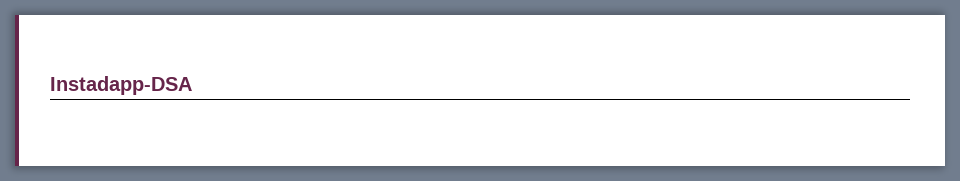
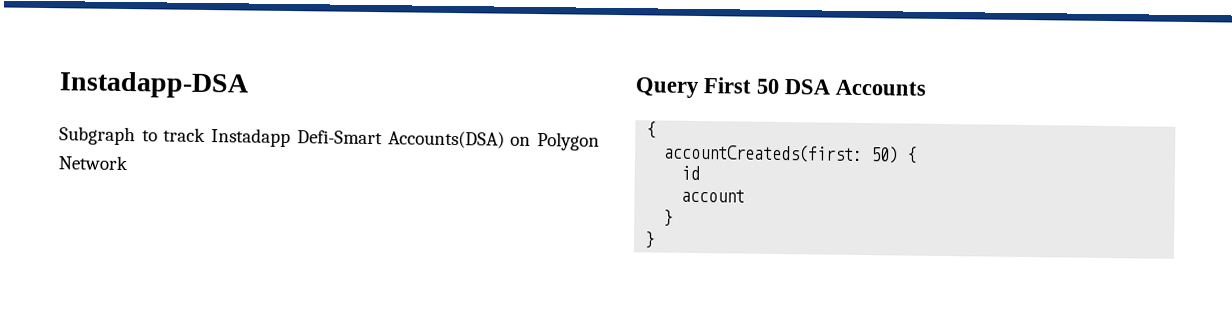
+ Subgraph to track Instadapp Defi-Smart Accounts(DSA) on Polygon Network
+ Query First 50 DSA Accounts
+ {
+ accountCreateds(first: 50) {
+ id
+ account
+ }
+ }

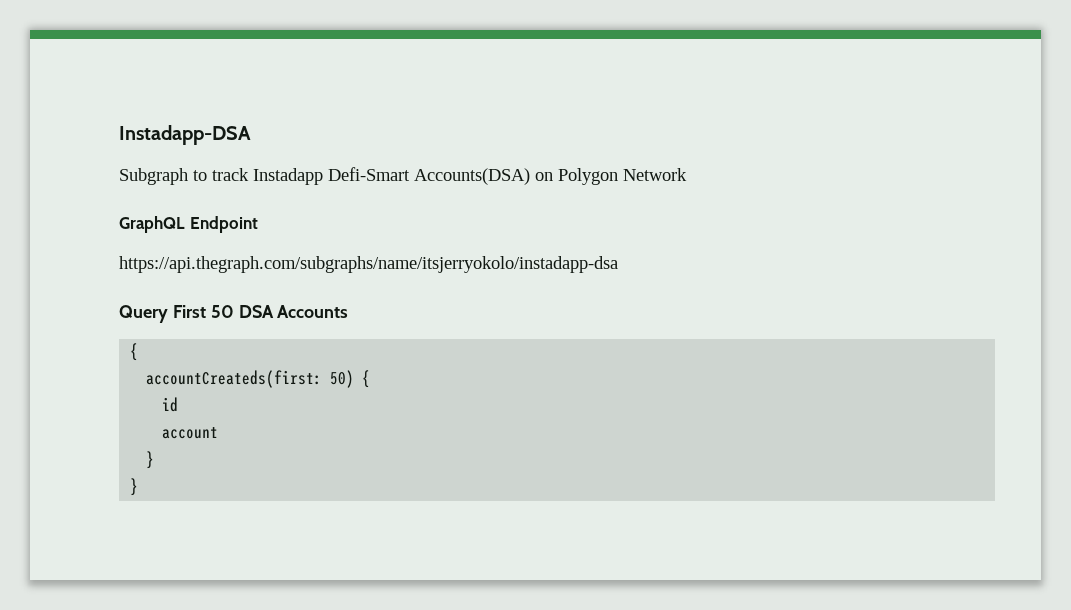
+ GraphQL Endpoint
+ https://api.thegraph.com/subgraphs/name/itsjerryokolo/instadapp-dsa

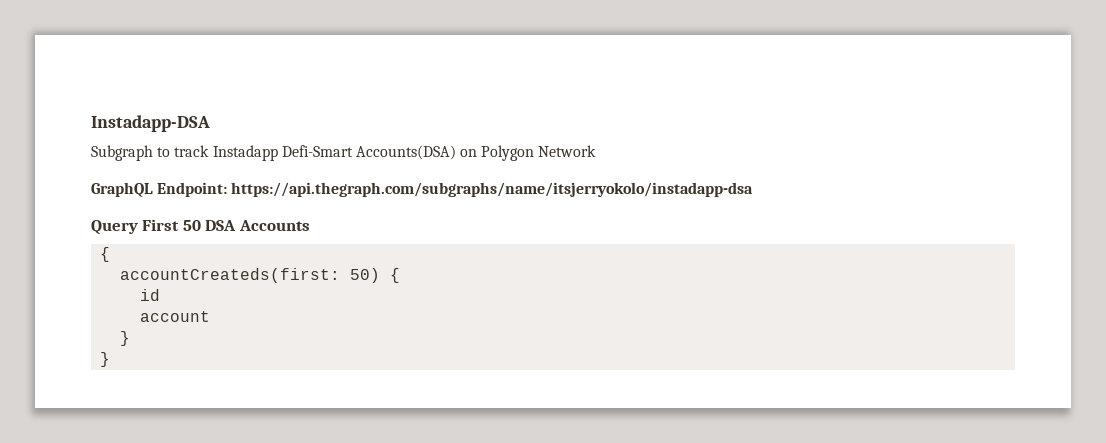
- GraphQL Endpoint
- https://api.thegraph.com/subgraphs/name/itsjerryokolo/instadapp-dsa
+ GraphQL Endpoint: https://api.thegraph.com/subgraphs/name/itsjerryokolo/instadapp-dsa

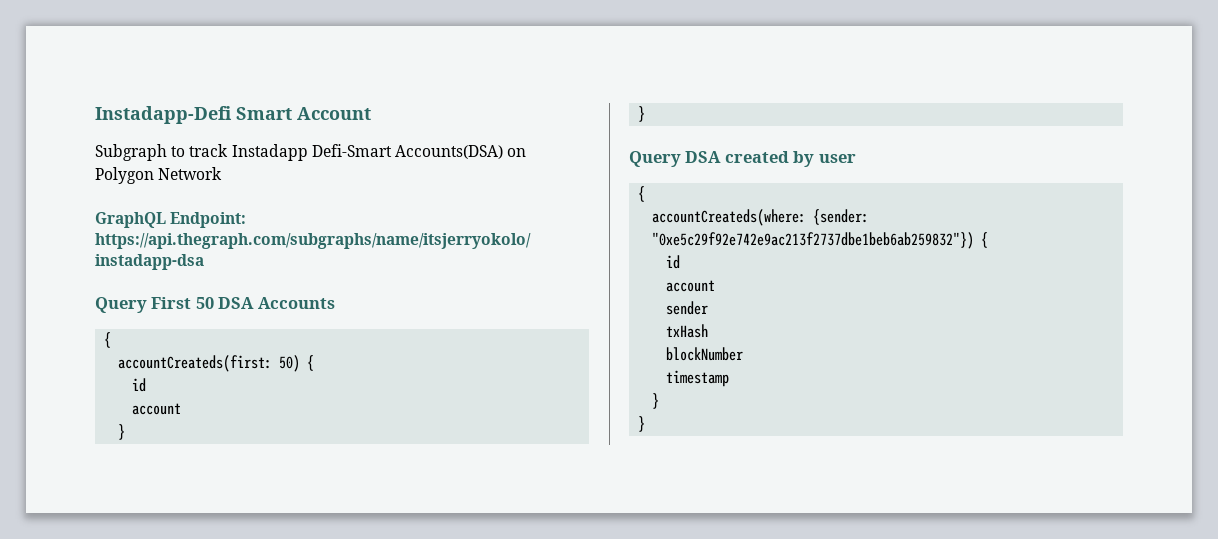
- Instadapp-DSA
+ Instadapp-Defi Smart Account
+ Query DSA created by user
+ {
+ accountCreateds(where: {sender: "0xe5c29f92e742e9ac213f2737dbe1beb6ab259832"}) {
+ id
+ account
+ sender
+ txHash
+ blockNumber
+ timestamp
+ }
+ }

